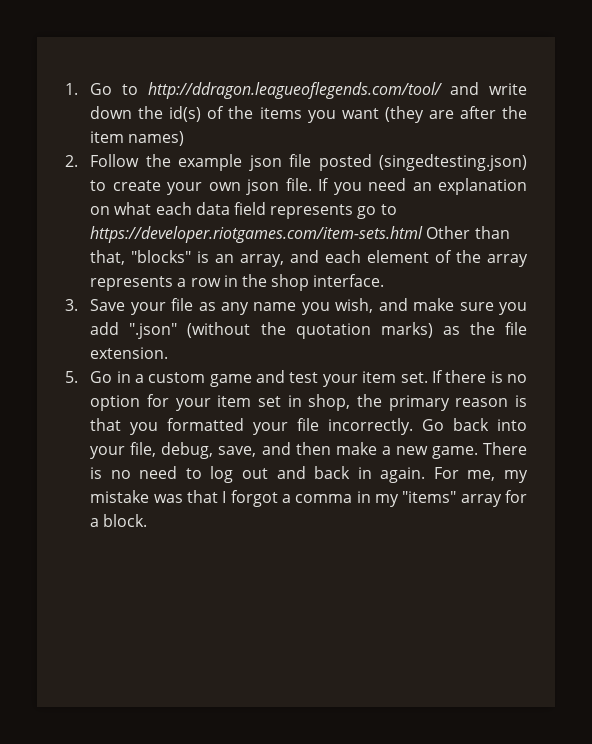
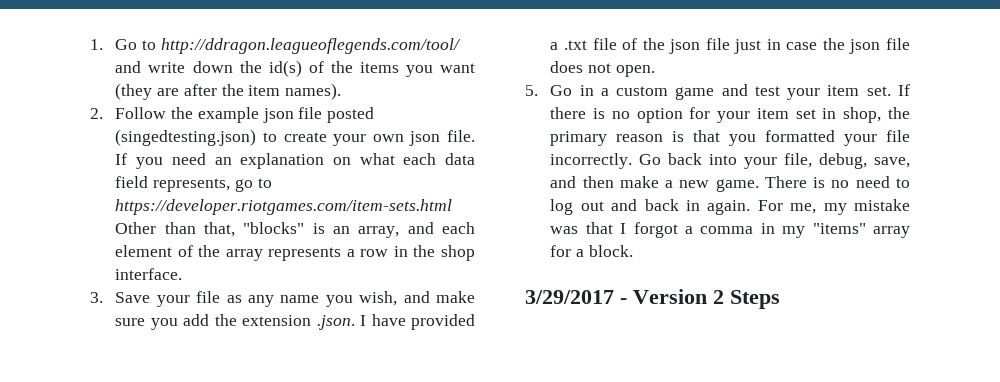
- 1. Go to http://ddragon.leagueoflegends.com/tool/ and write down the id(s) of the items you want (they are after the item names)
+ 1. Go to http://ddragon.leagueoflegends.com/tool/ and write down the id(s) of the items you want (they are after the item names).
- If you need an explanation on what each data field represents go to https://developer.riotgames.com/item-sets.html Other than that, "blocks" is an array, and each element of the array represents a row in the shop interface.
+ If you need an explanation on what each data field represents, go to https://developer.riotgames.com/item-sets.html Other than that, "blocks" is an array, and each element of the array represents a row in the shop interface.
- 3. Save your file as any name you wish, and make sure you add ".json" (without the quotation marks) as the file extension.
+ 3. Save your file as any name you wish, and make sure you add the extension .json. I have provided a .txt file of the json file just in case the json file does not open.
+ 3/29/2017 - Version 2 Steps

